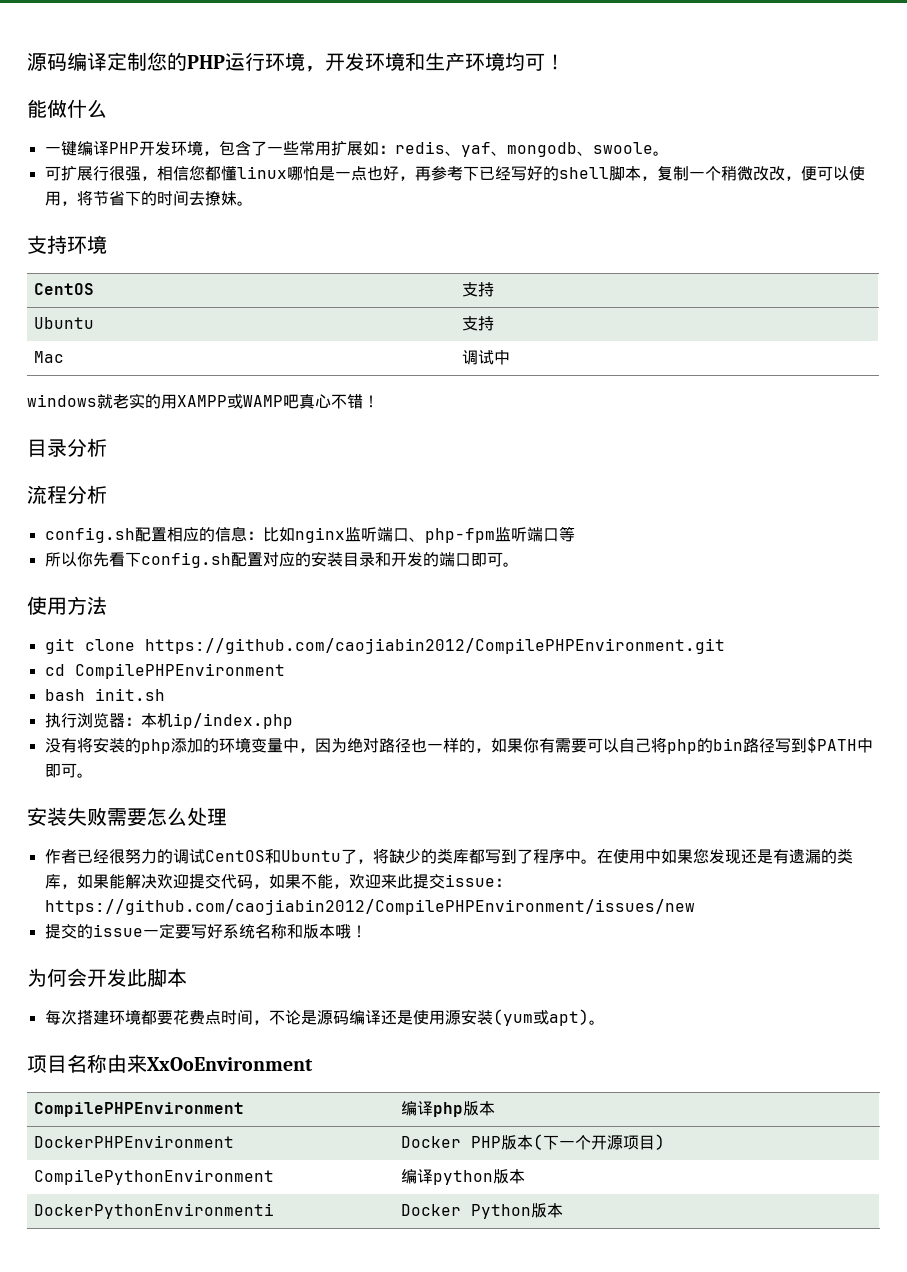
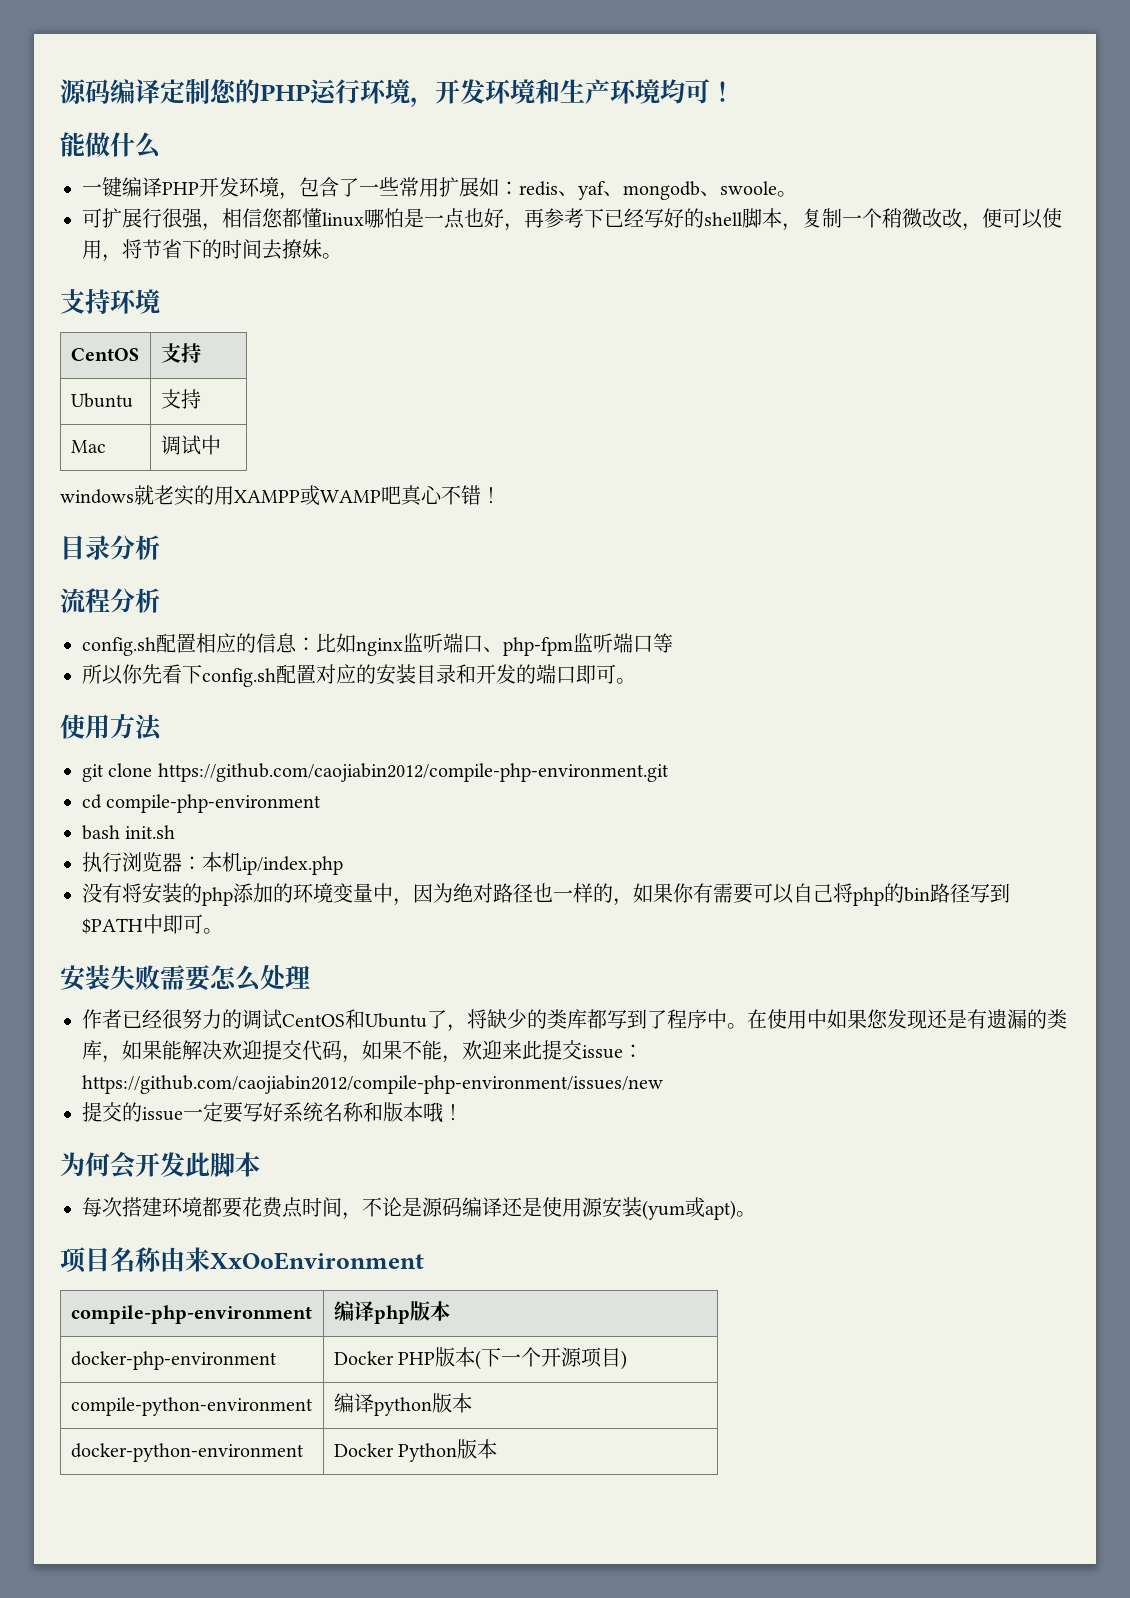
- git clone https://github.com/caojiabin2012/CompilePHPEnvironment.git
+ git clone https://github.com/caojiabin2012/compile-php-environment.git
- cd CompilePHPEnvironment
+ cd compile-php-environment
- 在使用中如果您发现还是有遗漏的类库，如果能解决欢迎提交代码，如果不能，欢迎来此提交issue：https://github.com/caojiabin2012/CompilePHPEnvironment/issues/new
+ 在使用中如果您发现还是有遗漏的类库，如果能解决欢迎提交代码，如果不能，欢迎来此提交issue：https://github.com/caojiabin2012/compile-php-environment/issues/new
- CompilePHPEnvironment | 编译php版本
+ compile-php-environment | 编译php版本
- DockerPHPEnvironment | Docker PHP版本(下一个开源项目)
+ docker-php-environment | Docker PHP版本(下一个开源项目)
- CompilePythonEnvironment | 编译python版本
+ compile-python-environment | 编译python版本
- DockerPythonEnvironmenti | Docker Python版本
+ docker-python-environment | Docker Python版本

